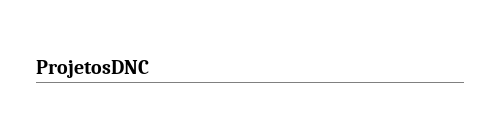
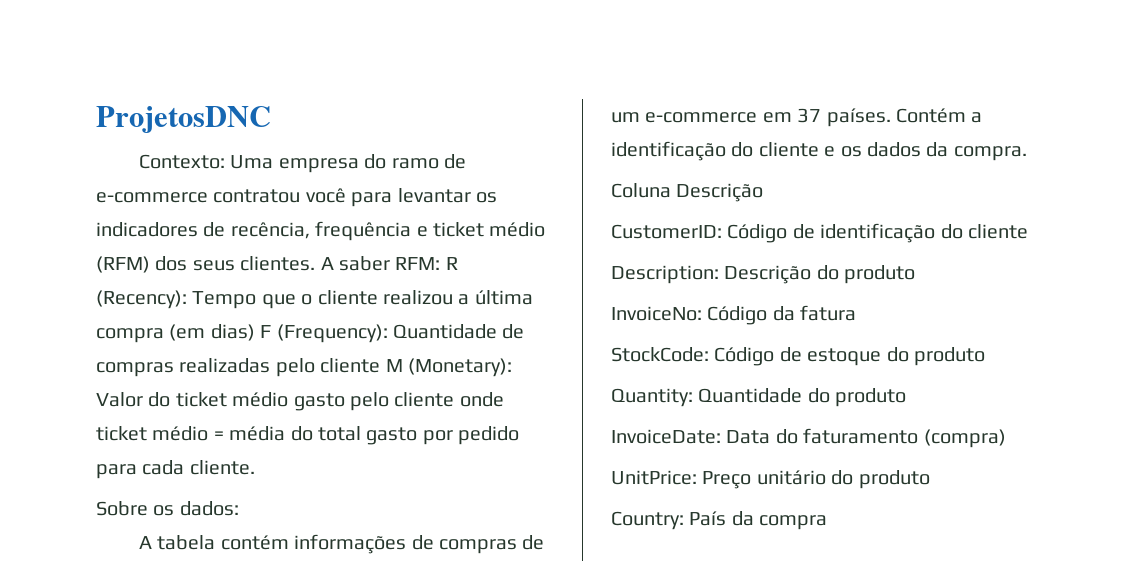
+ Contexto: Uma empresa do ramo de e-commerce contratou você para levantar os indicadores de recência, frequência e ticket médio (RFM) dos seus clientes. A saber RFM: R (Recency): Tempo que o cliente realizou a última compra (em dias) F (Frequency): Quantidade de compras realizadas pelo cliente M (Monetary): Valor do ticket médio gasto pelo cliente onde ticket médio = média do total gasto por pedido para cada cliente.
+ Sobre os dados:
+ A tabela contém informações de compras de um e-commerce em 37 países. Contém a identificação do cliente e os dados da compra.
+ Coluna Descrição
+ CustomerID: Código de identificação do cliente
+ Description: Descrição do produto
+ InvoiceNo: Código da fatura
+ StockCode: Código de estoque do produto
+ Quantity: Quantidade do produto
+ InvoiceDate: Data do faturamento (compra)
+ UnitPrice: Preço unitário do produto
+ Country: País da compra

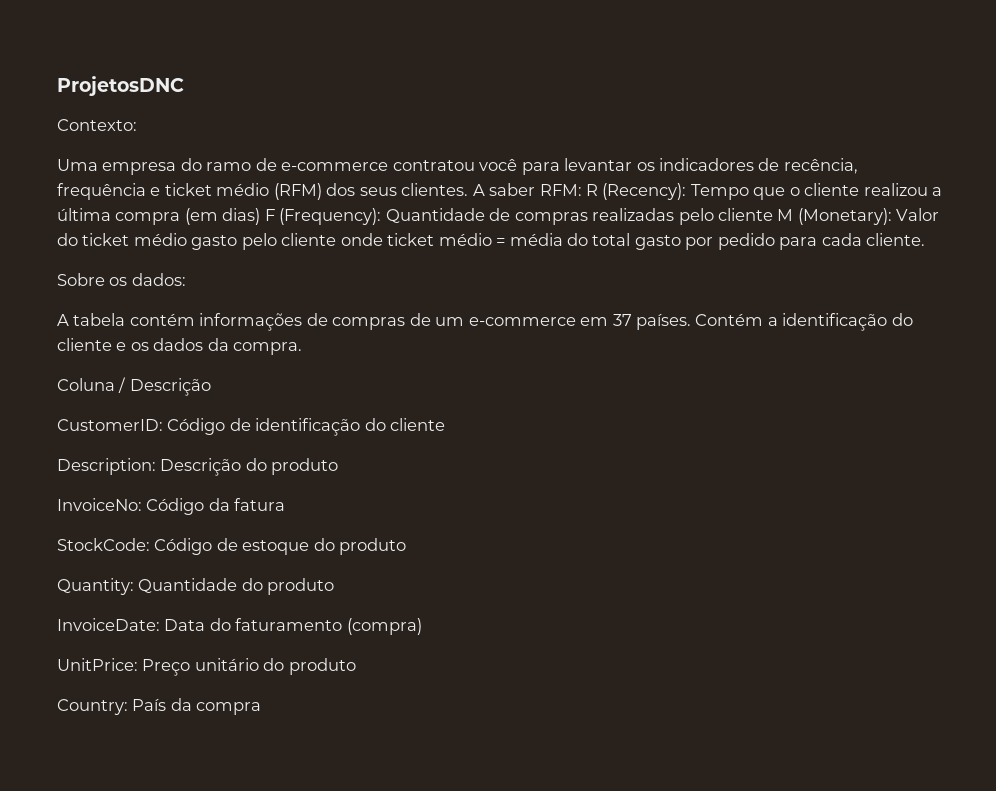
- Contexto: Uma empresa do ramo de e-commerce contratou você para levantar os indicadores de recência, frequência e ticket médio (RFM) dos seus clientes.
+ Contexto:
+ Uma empresa do ramo de e-commerce contratou você para levantar os indicadores de recência, frequência e ticket médio (RFM) dos seus clientes.
- Coluna Descrição
+ Coluna / Descrição

